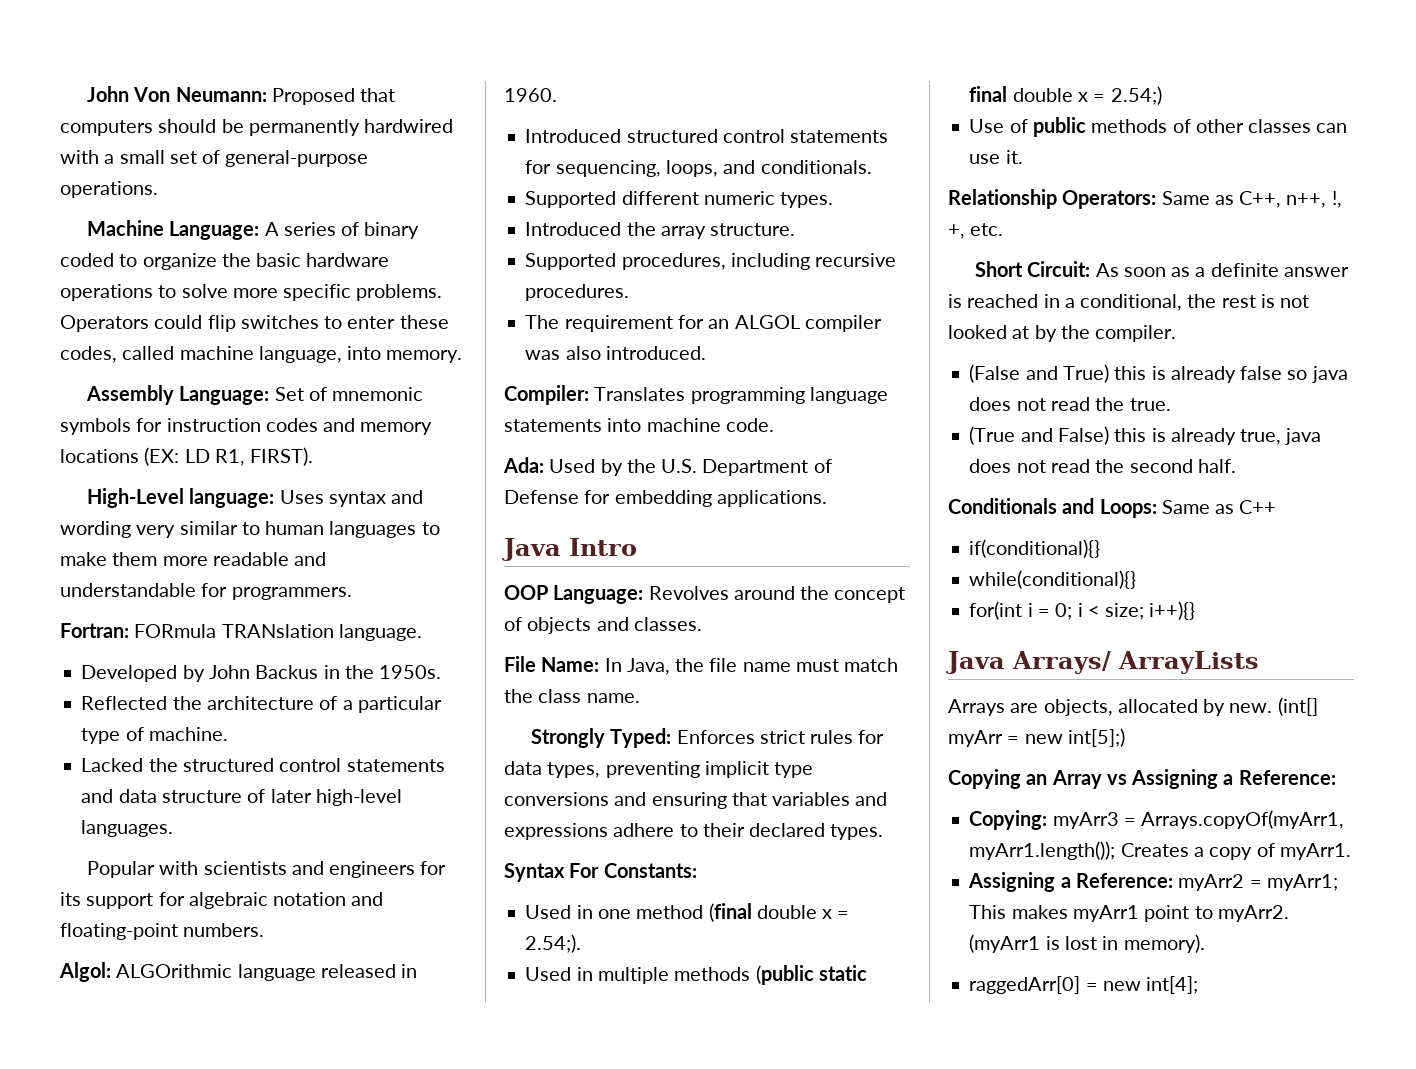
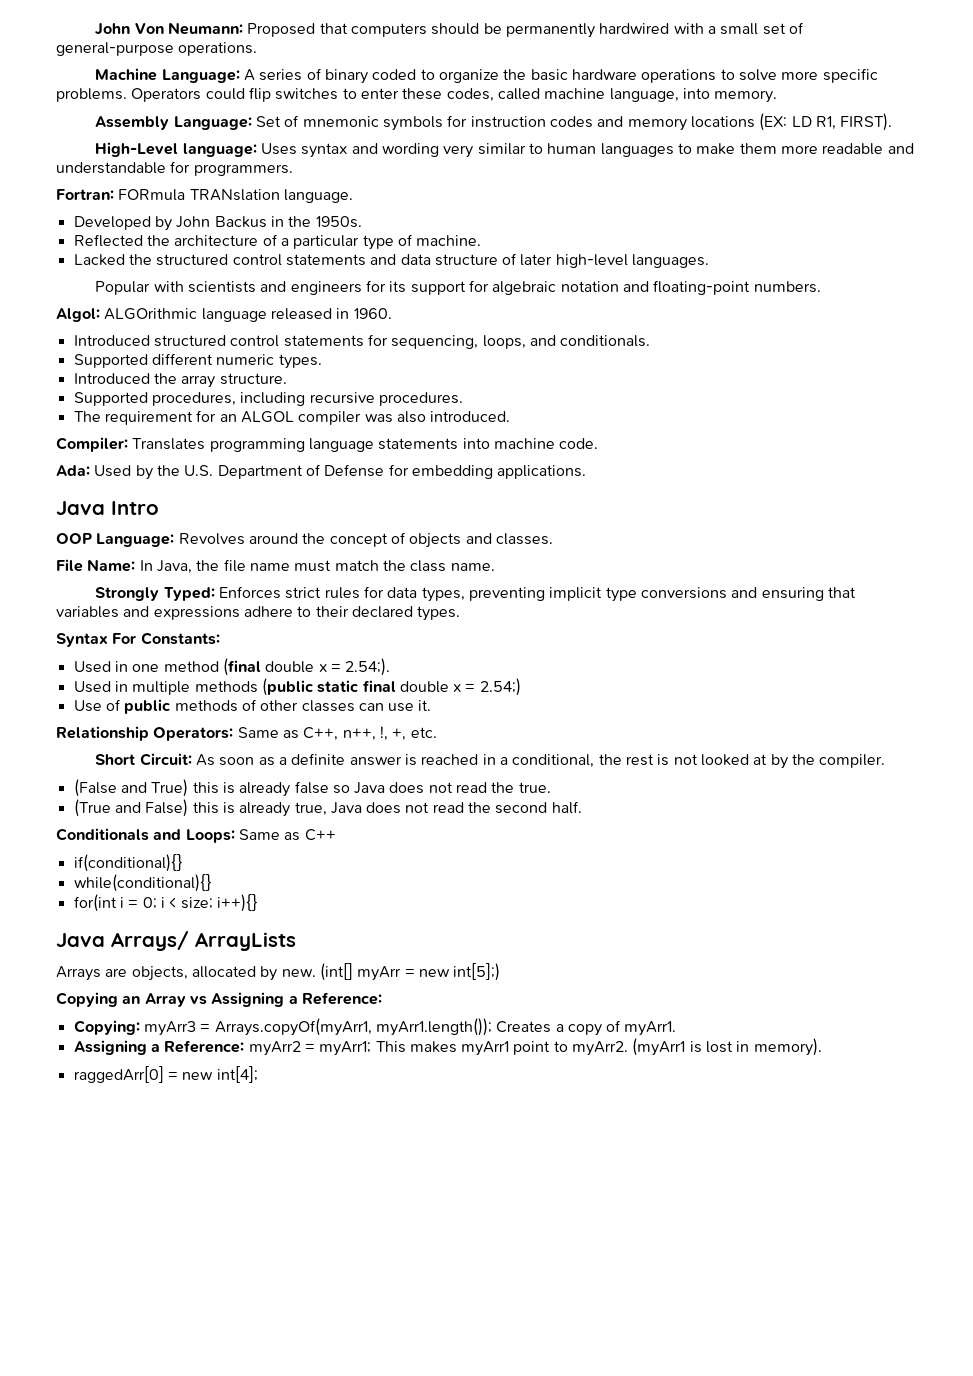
- (False and True) this is already false so java does not read the true.
+ (False and True) this is already false so Java does not read the true.
- (True and False) this is already true, java does not read the second half.
+ (True and False) this is already true, Java does not read the second half.

